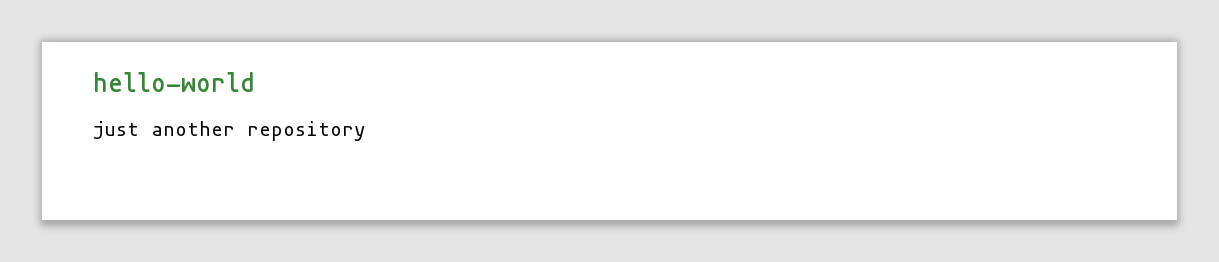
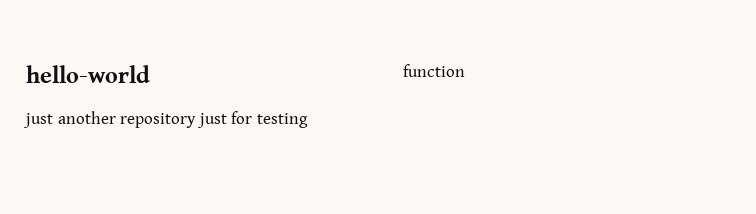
- just another repository
+ just another repository just for testing function

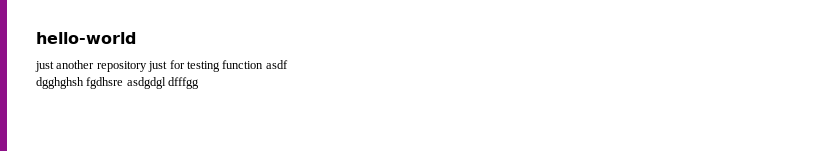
- just another repository just for testing function
+ just another repository just for testing function asdf
+ dgghghsh fgdhsre asdgdgl dfffgg

